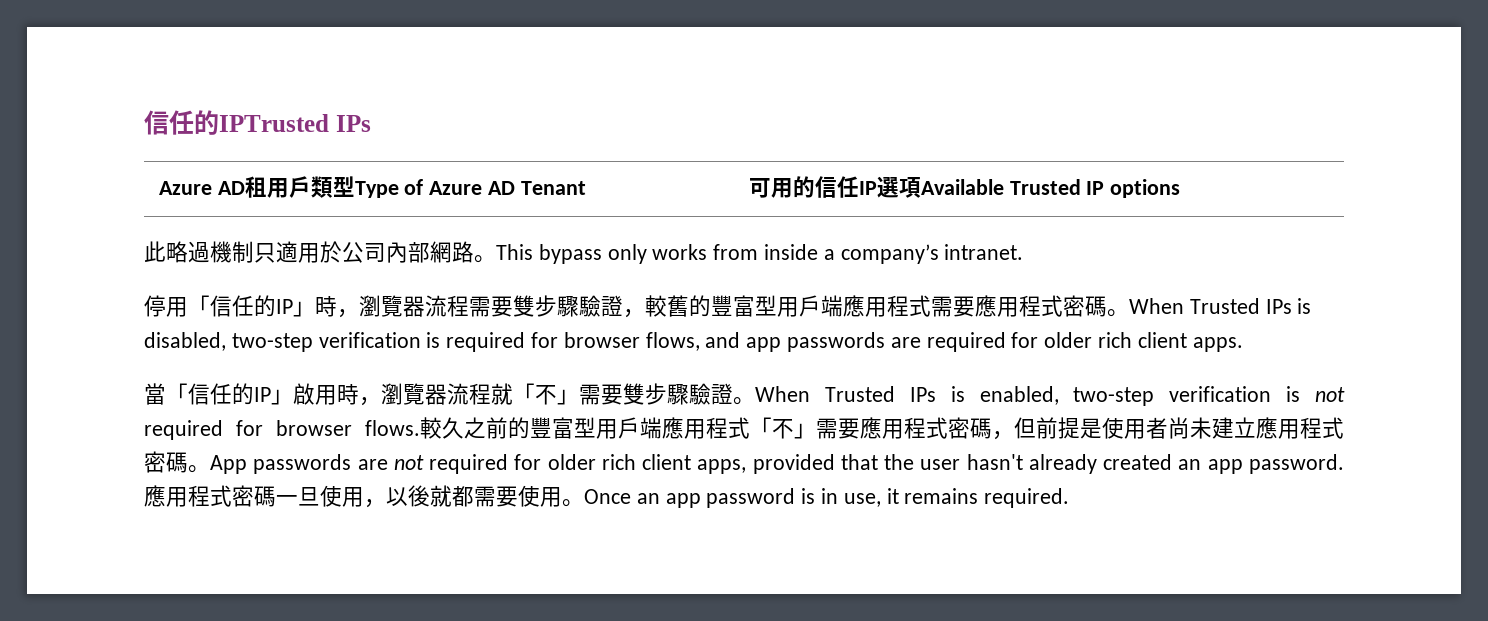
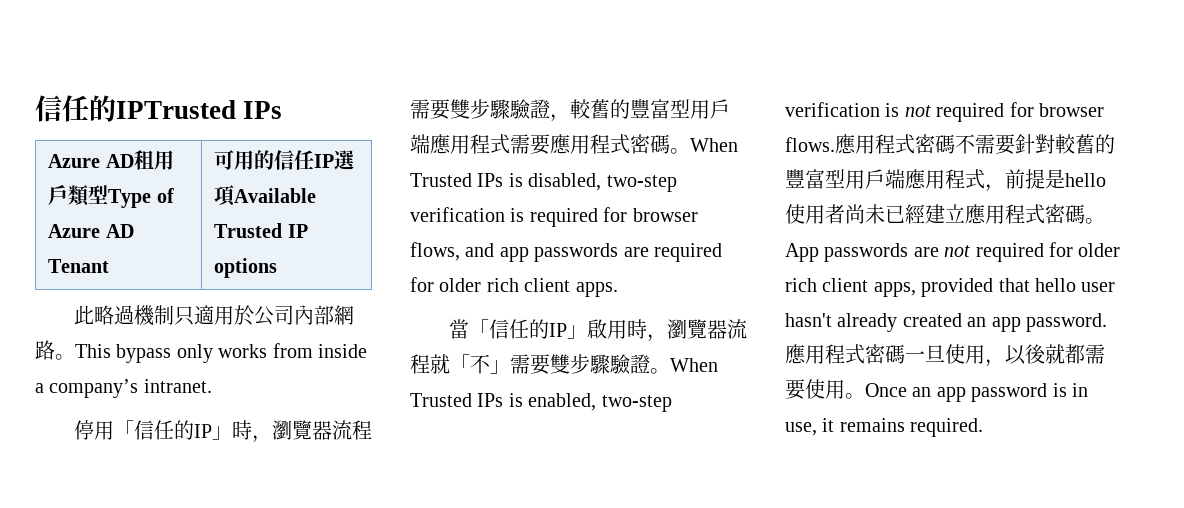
- 較久之前的豐富型用戶端應用程式「不」需要應用程式密碼，但前提是使用者尚未建立應用程式密碼。
+ 應用程式密碼不需要針對較舊的豐富型用戶端應用程式，前提是hello使用者尚未已經建立應用程式密碼。
- App passwords are not required for older rich client apps, provided that the user hasn't already created an app password.
+ App passwords are not required for older rich client apps, provided that hello user hasn't already created an app password.

